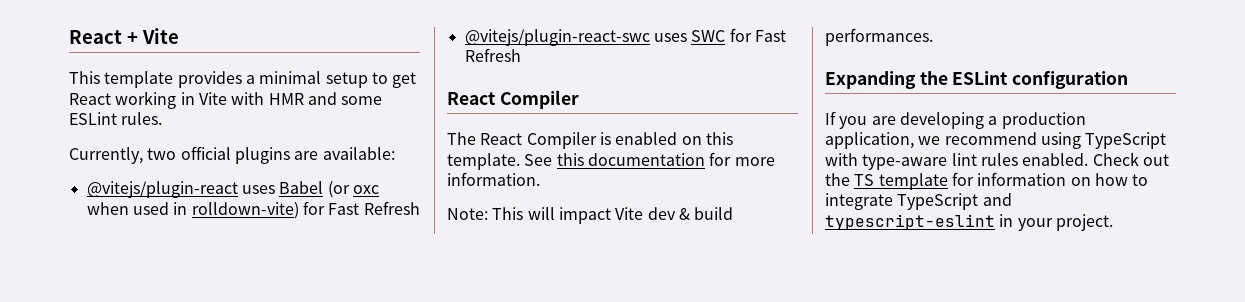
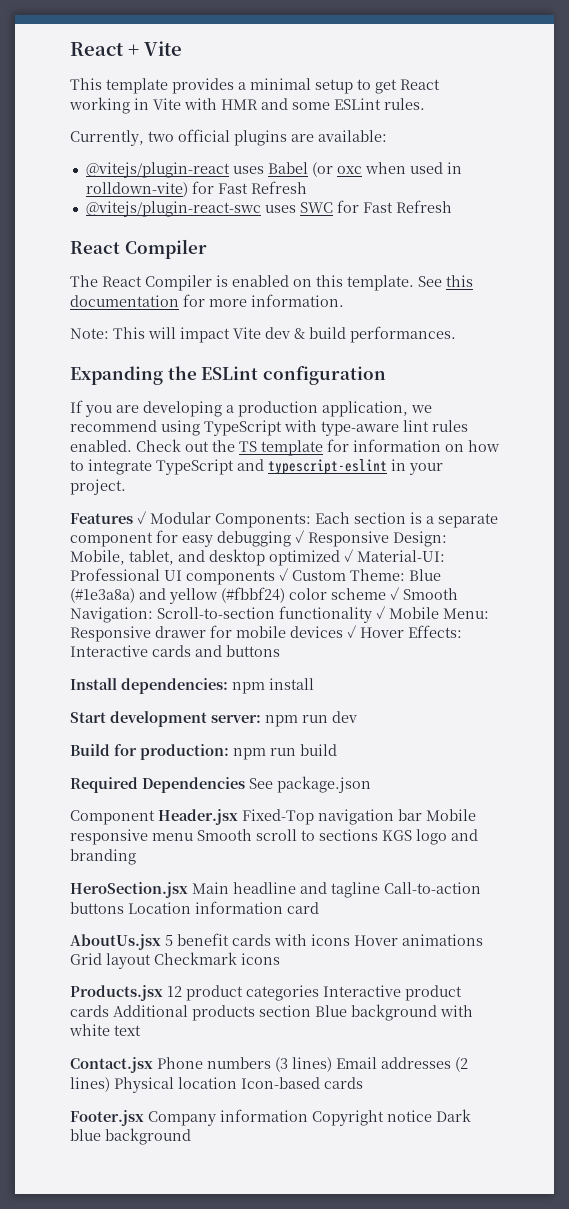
+ Features ✓ Modular Components: Each section is a separate component for easy debugging ✓ Responsive Design: Mobile, tablet, and desktop optimized ✓ Material-UI: Professional UI components ✓ Custom Theme: Blue (#1e3a8a) and yellow (#fbbf24) color scheme ✓ Smooth Navigation: Scroll-to-section functionality ✓ Mobile Menu: Responsive drawer for mobile devices ✓ Hover Effects: Interactive cards and buttons
+ Install dependencies: npm install
+ Start development server: npm run dev
+ Build for production: npm run build
+ Required Dependencies See package.json
+ Component Header.jsx Fixed-Top navigation bar Mobile responsive menu Smooth scroll to sections KGS logo and branding
+ HeroSection.jsx Main headline and tagline Call-to-action buttons Location information card
+ AboutUs.jsx 5 benefit cards with icons Hover animations Grid layout Checkmark icons
+ Products.jsx 12 product categories Interactive product cards Additional products section Blue background with white text
+ Contact.jsx Phone numbers (3 lines) Email addresses (2 lines) Physical location Icon-based cards
+ Footer.jsx Company information Copyright notice Dark blue background

